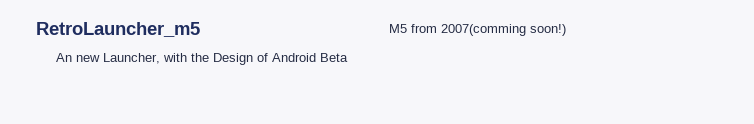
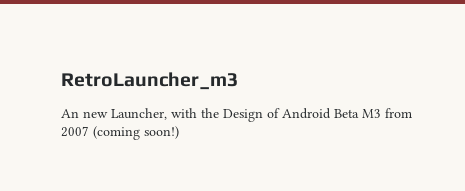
- RetroLauncher_m5
+ RetroLauncher_m3
- An new Launcher, with the Design of Android Beta M5 from 2007(comming soon!)
+ An new Launcher, with the Design of Android Beta M3 from 2007 (coming soon!)

